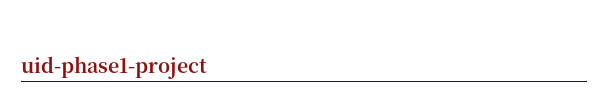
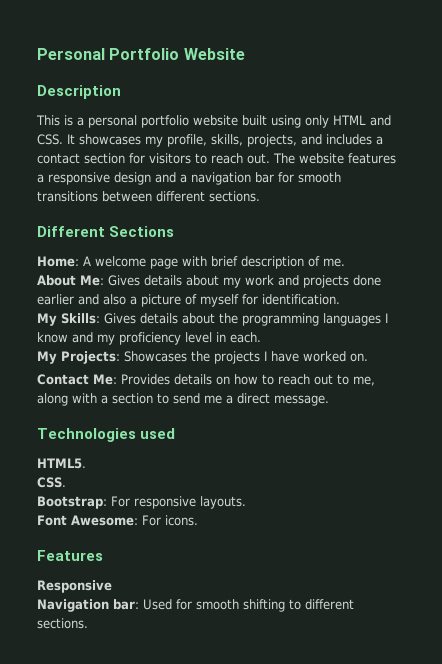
- uid-phase1-project
+ Personal Portfolio Website
+ Description
+ This is a personal portfolio website built using only HTML and CSS. It showcases my profile, skills, projects, and includes a contact section for visitors to reach out. The website features a responsive design and a navigation bar for smooth transitions between different sections.
+ Different Sections
+ Home: A welcome page with brief description of me.
+ About Me: Gives details about my work and projects done earlier and also a picture of myself for identification.
+ My Skills: Gives details about the programming languages I know and my proficiency level in each.
+ My Projects: Showcases the projects I have worked on.
+ Contact Me: Provides details on how to reach out to me, along with a section to send me a direct message.
+ Technologies used
+ HTML5.
+ CSS.
+ Bootstrap: For responsive layouts.
+ Font Awesome: For icons.
+ Features
+ Responsive
+ Navigation bar: Used for smooth shifting to different sections.

